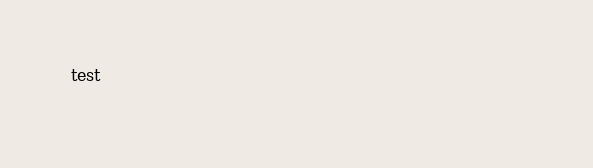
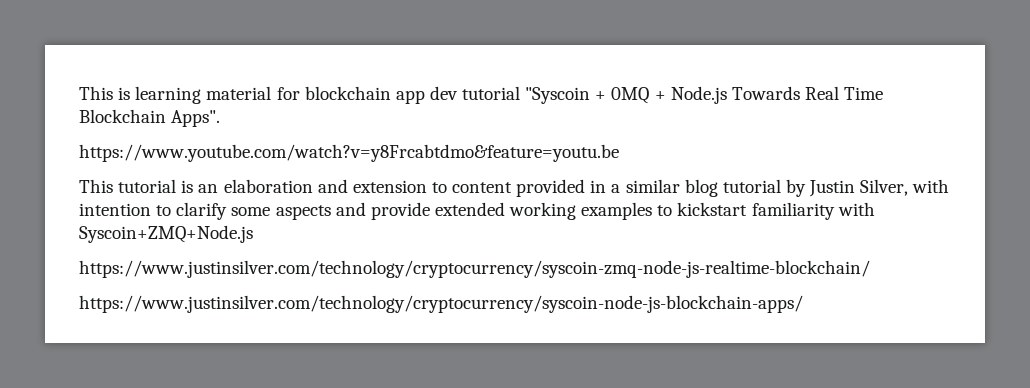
- test
+ This is learning material for blockchain app dev tutorial "Syscoin + 0MQ + Node.js Towards Real Time Blockchain Apps".
+ https://www.youtube.com/watch?v=y8Frcabtdmo&feature=youtu.be
+ This tutorial is an elaboration and extension to content provided in a similar blog tutorial by Justin Silver, with intention to clarify some aspects and provide extended working examples to kickstart familiarity with Syscoin+ZMQ+Node.js
+ https://www.justinsilver.com/technology/cryptocurrency/syscoin-zmq-node-js-realtime-blockchain/
+ https://www.justinsilver.com/technology/cryptocurrency/syscoin-node-js-blockchain-apps/

